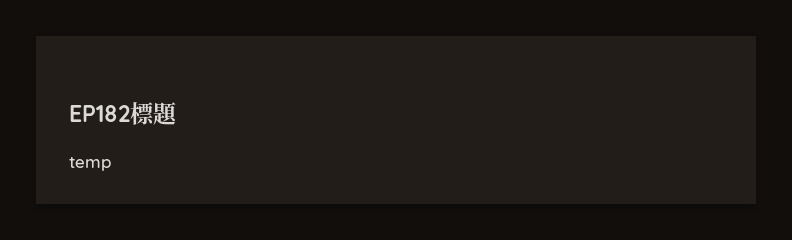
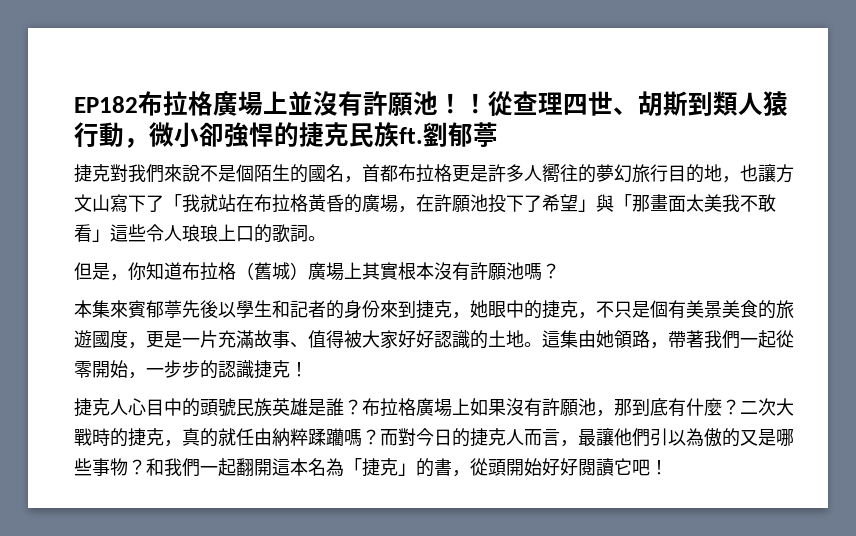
- EP182標題
- temp
+ EP182布拉格廣場上並沒有許願池！！從查理四世、胡斯到類人猿行動，微小卻強悍的捷克民族ft.劉郁葶
+ 捷克對我們來說不是個陌生的國名，首都布拉格更是許多人嚮往的夢幻旅行目的地，也讓方文山寫下了「我就站在布拉格黃昏的廣場，在許願池投下了希望」與「那畫面太美我不敢看」這些令人琅琅上口的歌詞。
+ 但是，你知道布拉格（舊城）廣場上其實根本沒有許願池嗎？
+ 本集來賓郁葶先後以學生和記者的身份來到捷克，她眼中的捷克，不只是個有美景美食的旅遊國度，更是一片充滿故事、值得被大家好好認識的土地。這集由她領路，帶著我們一起從零開始，一步步的認識捷克！
+ 捷克人心目中的頭號民族英雄是誰？布拉格廣場上如果沒有許願池，那到底有什麼？二次大戰時的捷克，真的就任由納粹蹂躪嗎？而對今日的捷克人而言，最讓他們引以為傲的又是哪些事物？和我們一起翻開這本名為「捷克」的書，從頭開始好好閱讀它吧！

